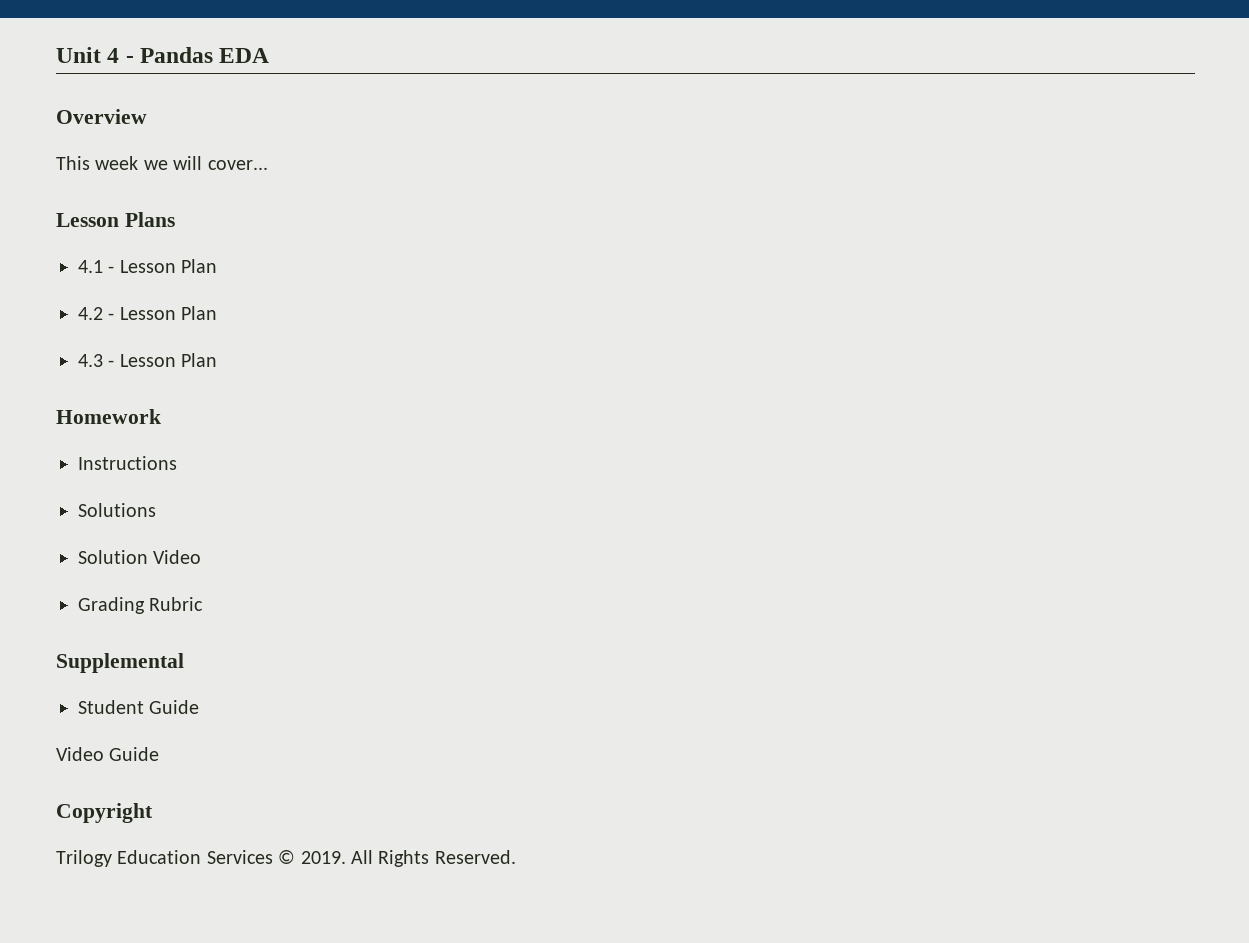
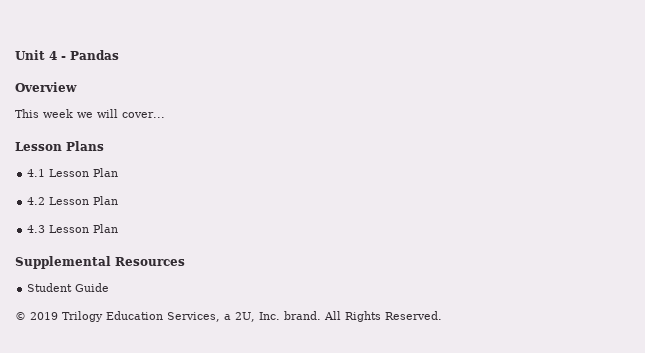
- Unit 4 - Pandas EDA
+ Unit 4 - Pandas
- 4.1 - Lesson Plan
+ 4.1 Lesson Plan
- 4.2 - Lesson Plan
+ 4.2 Lesson Plan
- 4.3 - Lesson Plan
- Homework
- Instructions
- Solutions
- Solution Video
- Grading Rubric
+ 4.3 Lesson Plan
- Supplemental
+ Supplemental Resources
- Video Guide
- Copyright
- Trilogy Education Services © 2019.
+ © 2019 Trilogy Education Services, a 2U, Inc. brand.

